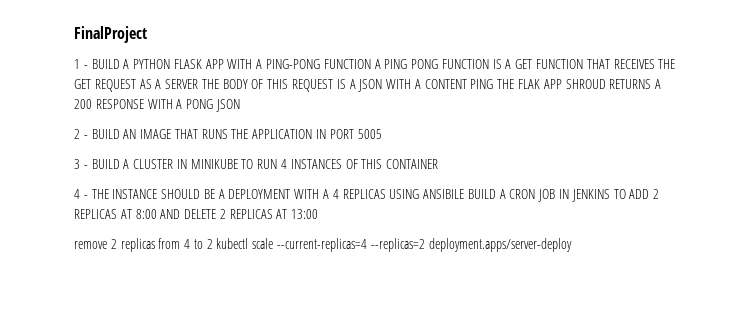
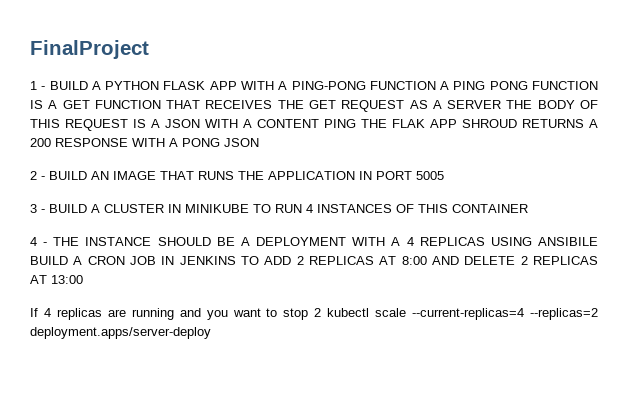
- remove 2 replicas from 4 to 2 kubectl scale --current-replicas=4 --replicas=2 deployment.apps/server-deploy
+ If 4 replicas are running and you want to stop 2 kubectl scale --current-replicas=4 --replicas=2 deployment.apps/server-deploy

